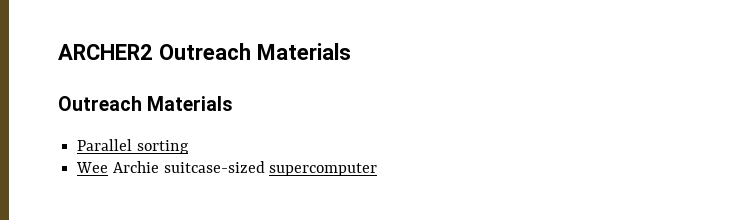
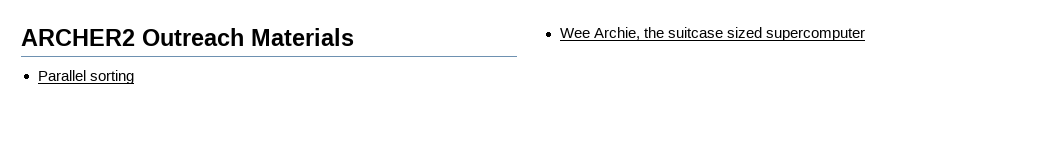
  ARCHER2 Outreach Materials
- Outreach Materials
- Wee Archie suitcase-sized supercomputer
+ Wee Archie, the suitcase sized supercomputer

